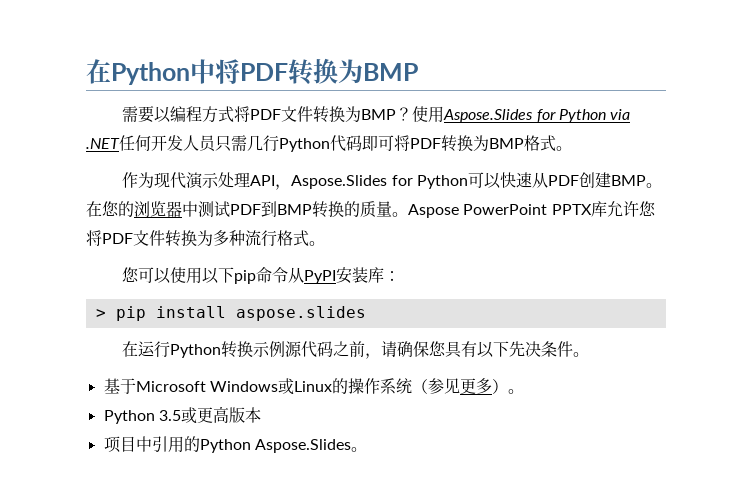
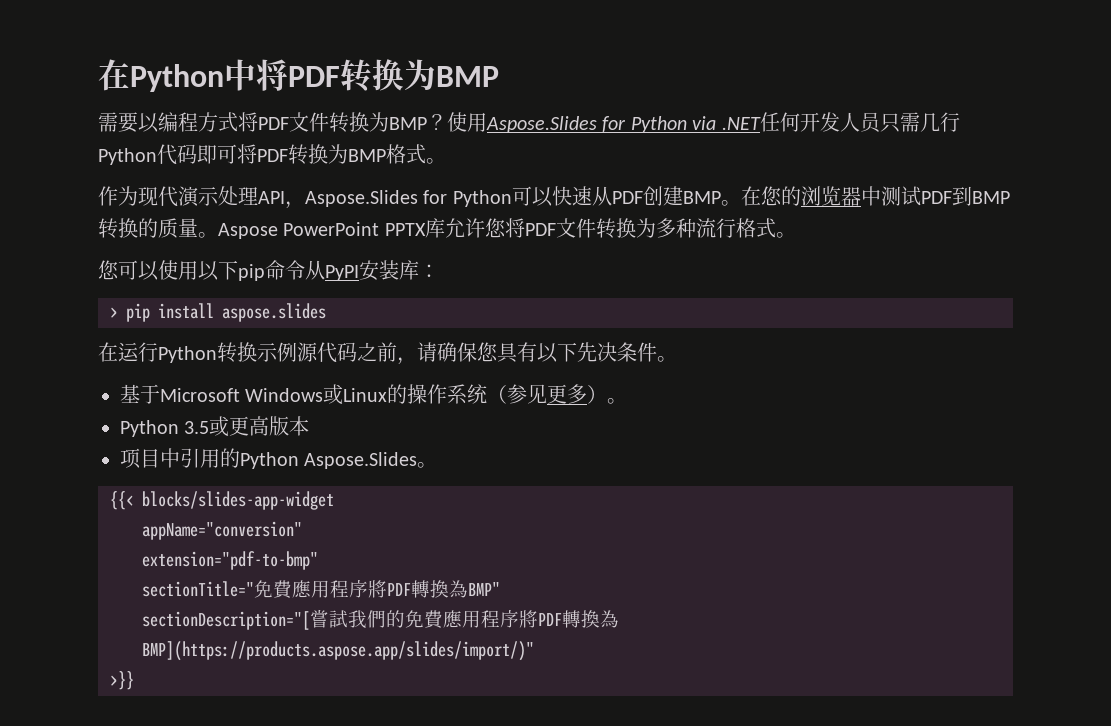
+ {{< blocks/slides-app-widget
+ appName="conversion"
+ extension="pdf-to-bmp"
+ sectionTitle="免費應用程序將PDF轉換為BMP"
+ sectionDescription="[嘗試我們的免費應用程序將PDF轉換為BMP](https://products.aspose.app/slides/import/)"
+ >}}

